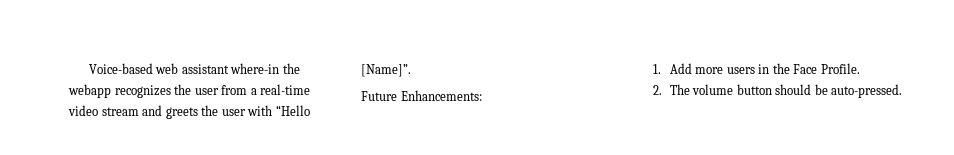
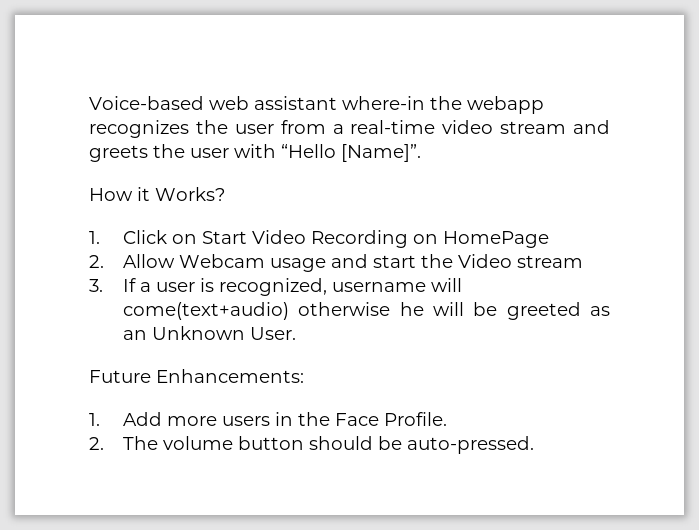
+ How it Works?
+ 1. Click on Start Video Recording on HomePage
+ 2. Allow Webcam usage and start the Video stream
+ 3. If a user is recognized, username will come(text+audio) otherwise he will be greeted as an Unknown User.

